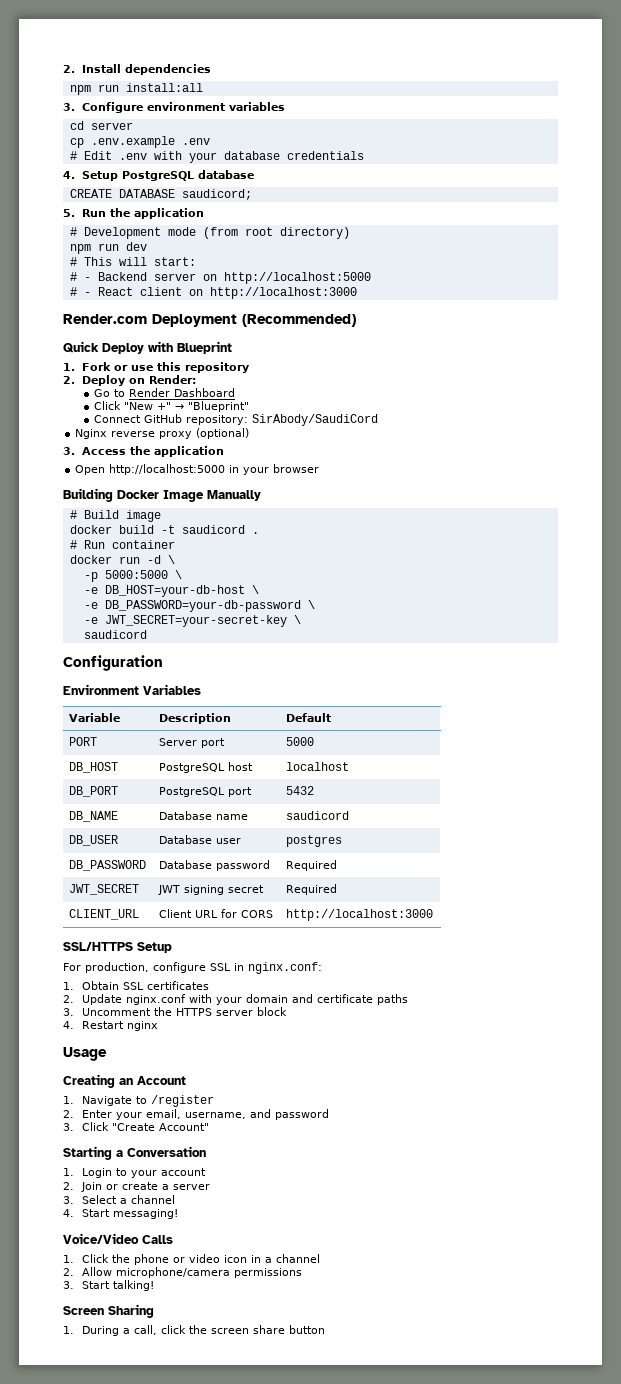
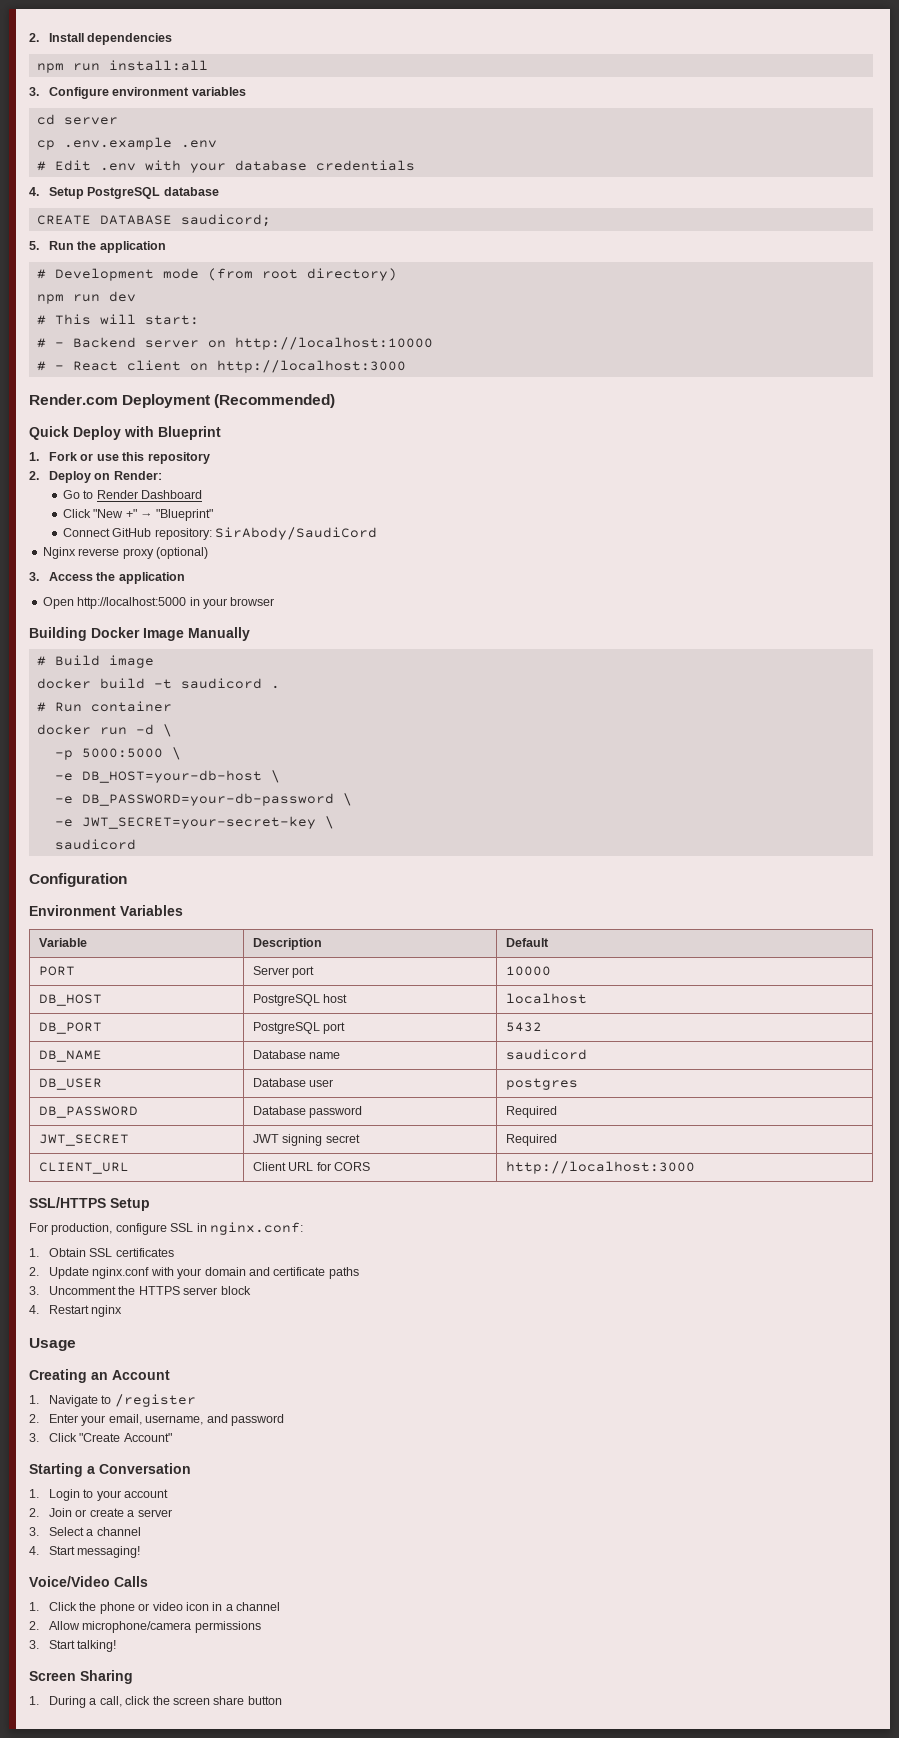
- # - Backend server on http://localhost:5000
+ # - Backend server on http://localhost:10000
- PORT | Server port | 5000
+ PORT | Server port | 10000

